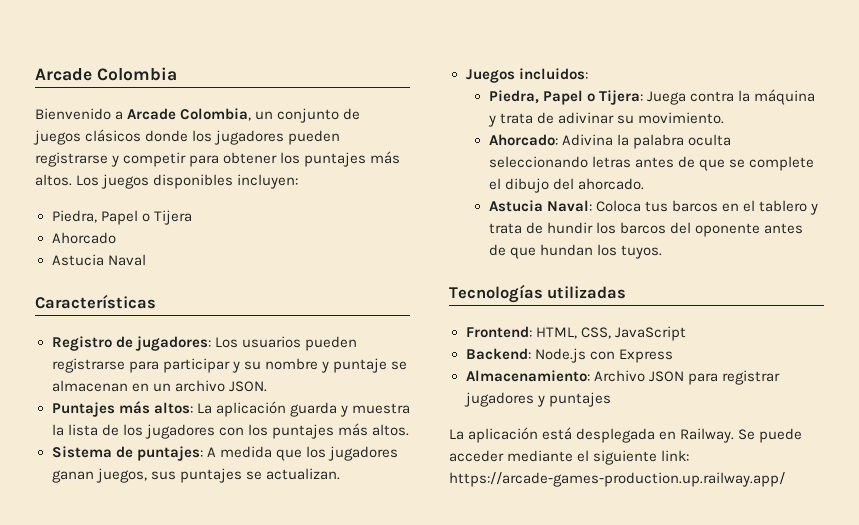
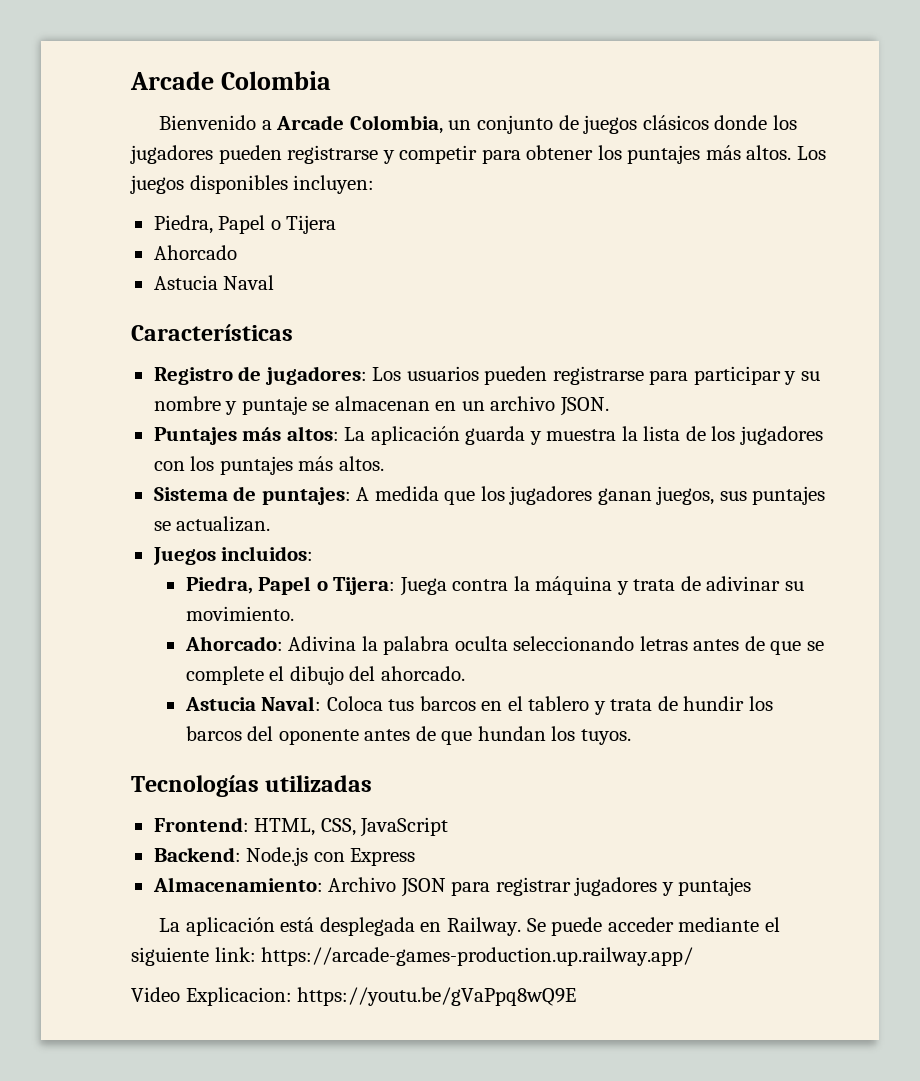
+ Video Explicacion: https://youtu.be/gVaPpq8wQ9E

